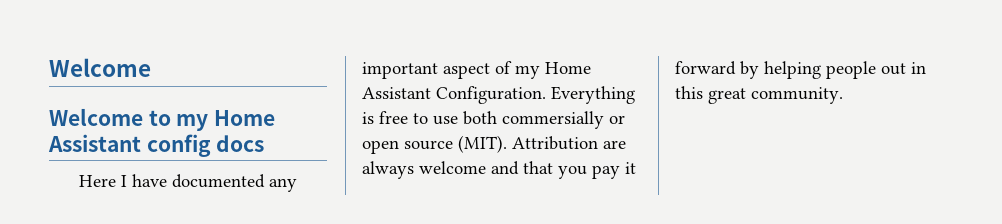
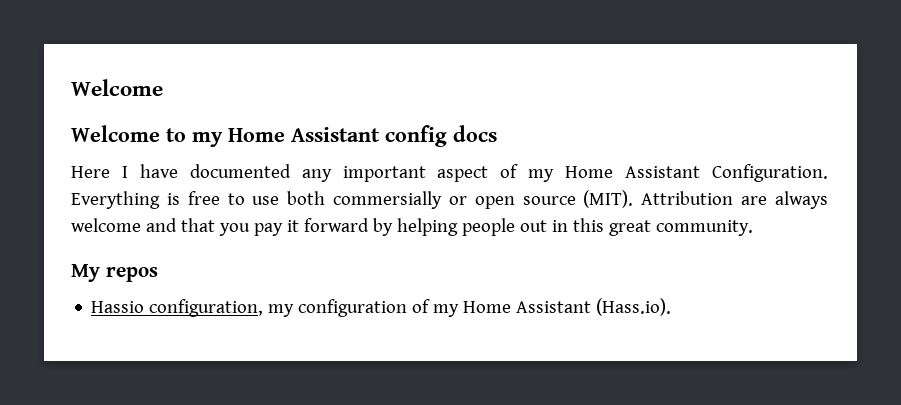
+ My repos
+ Hassio configuration, my configuration of my Home Assistant (Hass.io).

